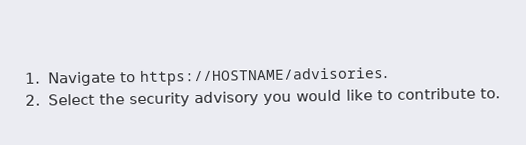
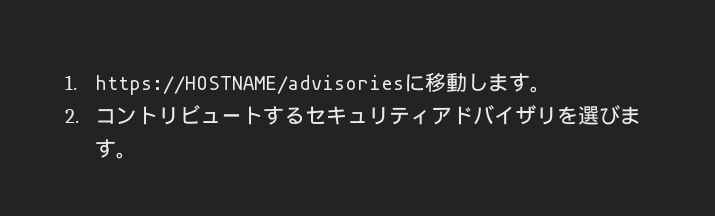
- 1. Navigate to https://HOSTNAME/advisories.
- 2. Select the security advisory you would like to contribute to.
+ 1. https://HOSTNAME/advisoriesに移動します。
+ 2.コントリビュートするセキュリティアドバイザリを選びます。

